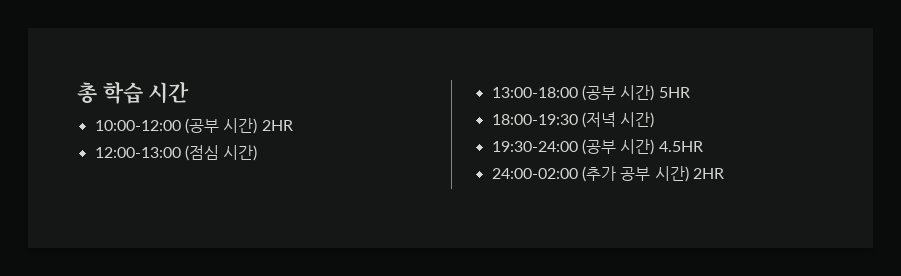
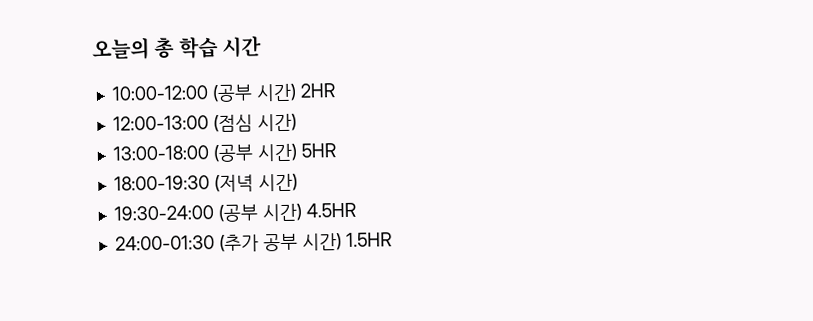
- 총 학습 시간
+ 오늘의 총 학습 시간
- 24:00-02:00 (추가 공부 시간) 2HR
+ 24:00-01:30 (추가 공부 시간) 1.5HR

